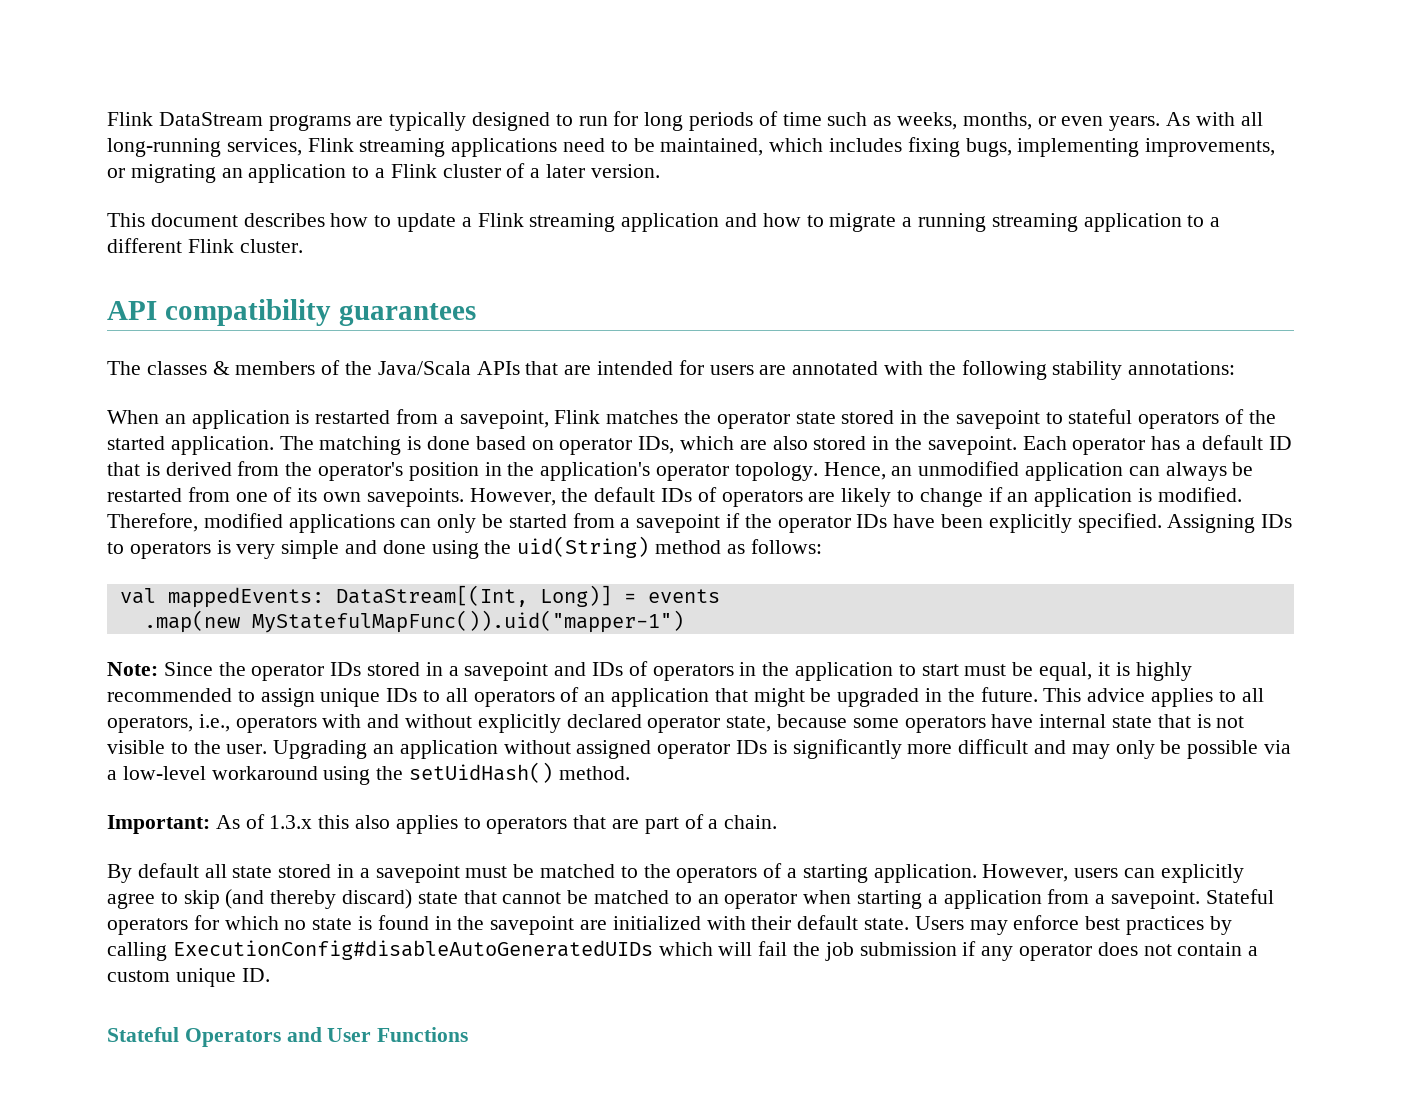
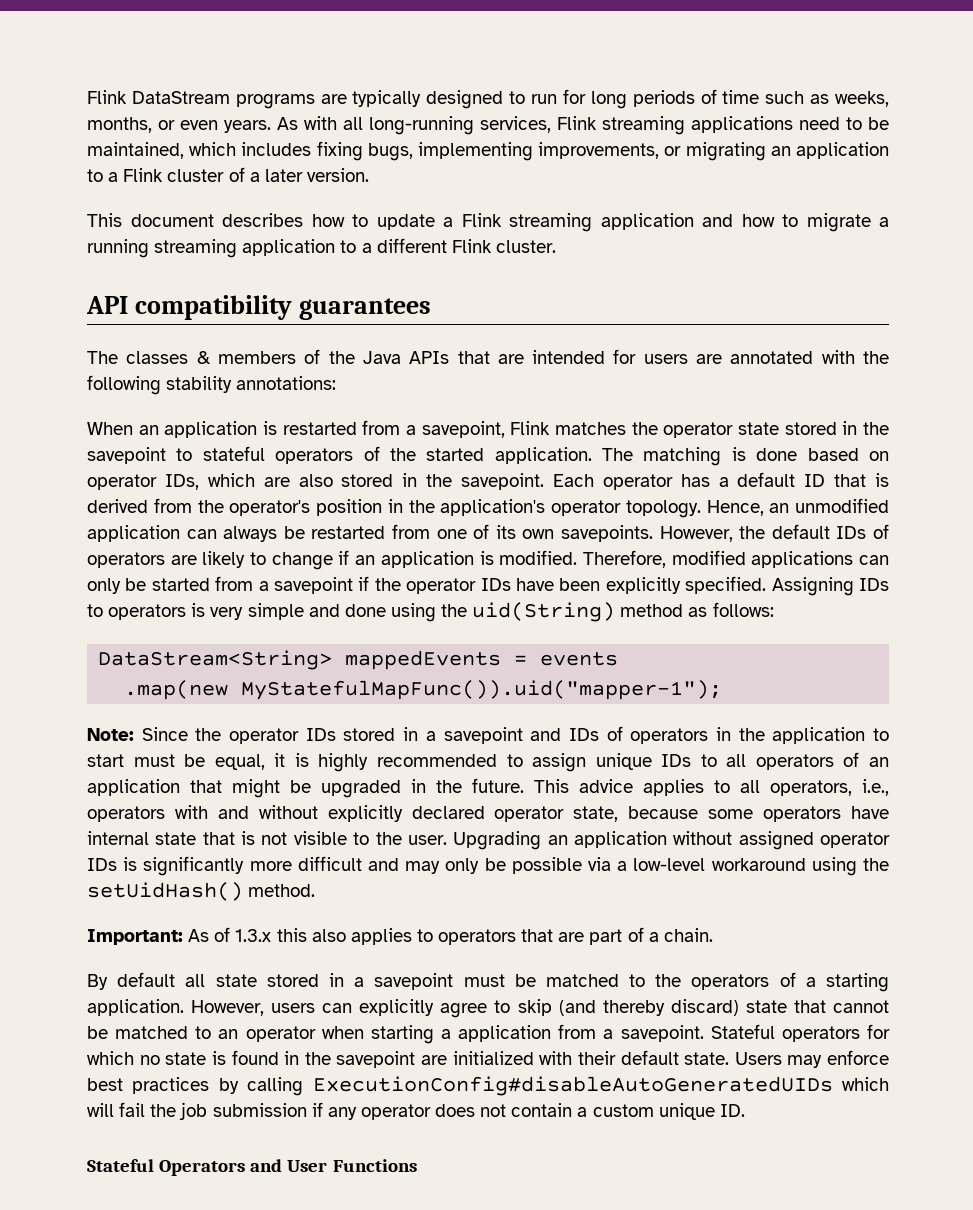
- The classes & members of the Java/Scala APIs that are intended for users are annotated with the following stability annotations:
+ The classes & members of the Java APIs that are intended for users are annotated with the following stability annotations:
- val mappedEvents: DataStream[(Int, Long)] = events
+ DataStream<String> mappedEvents = events
- .map(new MyStatefulMapFunc()).uid("mapper-1")
+ .map(new MyStatefulMapFunc()).uid("mapper-1");

